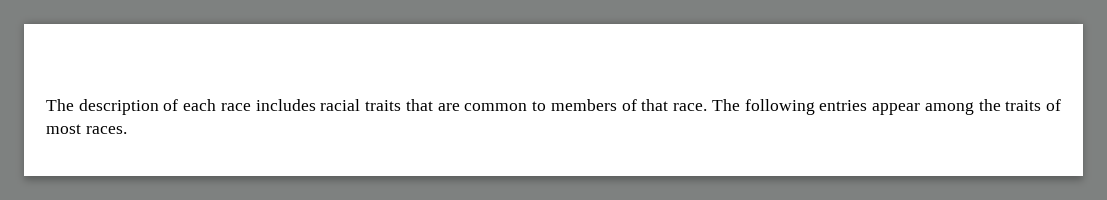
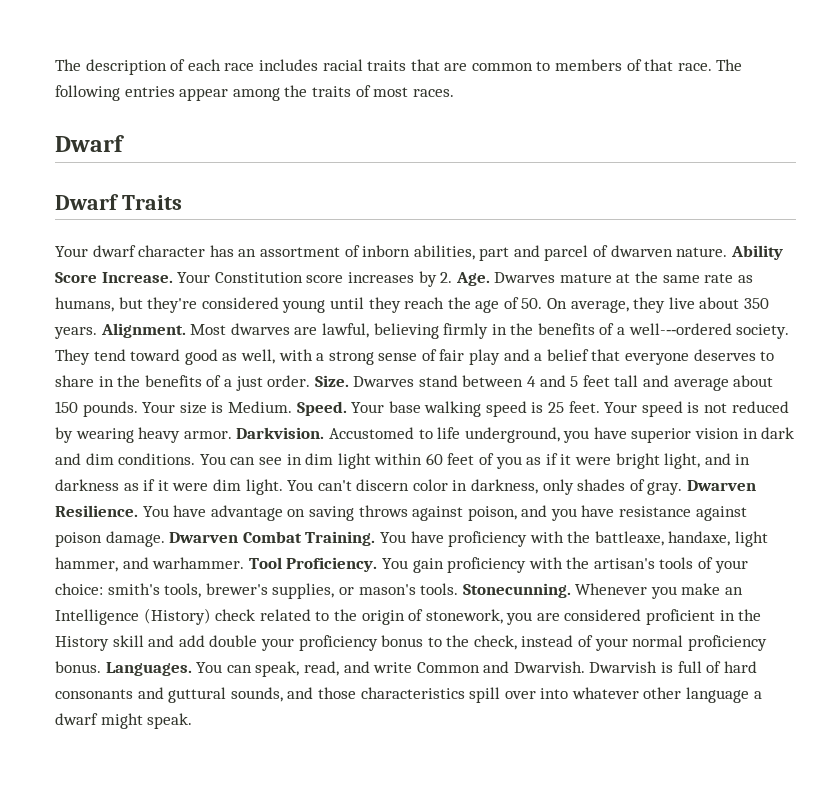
  The following entries appear among the traits of most races.
+ Dwarf
+ Dwarf Traits
+ Your dwarf character has an assortment of inborn abilities, part and parcel of dwarven nature. Ability Score Increase. Your Constitution score increases by 2. Age. Dwarves mature at the same rate as humans, but they're considered young until they reach the age of 50. On average, they live about 350 years. Alignment. Most dwarves are lawful, believing firmly in the benefits of a well-‐‑ordered society. They tend toward good as well, with a strong sense of fair play and a belief that everyone deserves to share in the benefits of a just order. Size. Dwarves stand between 4 and 5 feet tall and average about 150 pounds. Your size is Medium. Speed. Your base walking speed is 25 feet. Your speed is not reduced by wearing heavy armor. Darkvision. Accustomed to life underground, you have superior vision in dark and dim conditions. You can see in dim light within 60 feet of you as if it were bright light, and in darkness as if it were dim light. You can't discern color in darkness, only shades of gray. Dwarven Resilience. You have advantage on saving throws against poison, and you have resistance against poison damage. Dwarven Combat Training. You have proficiency with the battleaxe, handaxe, light hammer, and warhammer. Tool Proficiency. You gain proficiency with the artisan's tools of your choice: smith's tools, brewer's supplies, or mason's tools. Stonecunning. Whenever you make an Intelligence (History) check related to the origin of stonework, you are considered proficient in the History skill and add double your proficiency bonus to the check, instead of your normal proficiency bonus. Languages. You can speak, read, and write Common and Dwarvish. Dwarvish is full of hard consonants and guttural sounds, and those characteristics spill over into whatever other language a dwarf might speak.

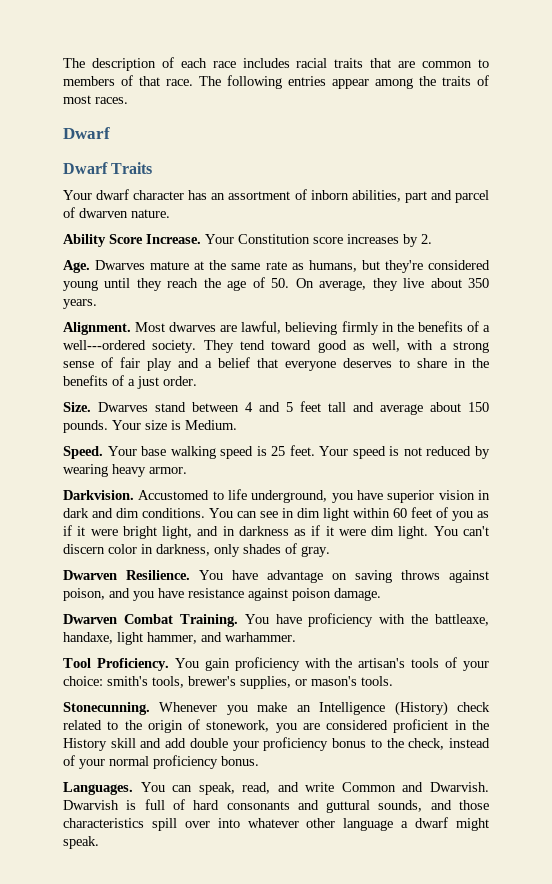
- Your dwarf character has an assortment of inborn abilities, part and parcel of dwarven nature. Ability Score Increase.
+ Your dwarf character has an assortment of inborn abilities, part and parcel of dwarven nature.
+ Ability Score Increase.
- Your Constitution score increases by 2. Age. Dwarves mature at the same rate as humans, but they're considered young until they reach the age of 50. On average, they live about 350 years. Alignment.
+ Your Constitution score increases by 2.
+ Age. Dwarves mature at the same rate as humans, but they're considered young until they reach the age of 50. On average, they live about 350 years.
+ Alignment.
- They tend toward good as well, with a strong sense of fair play and a belief that everyone deserves to share in the benefits of a just order. Size.
+ They tend toward good as well, with a strong sense of fair play and a belief that everyone deserves to share in the benefits of a just order.
+ Size.
- Your size is Medium. Speed.
+ Your size is Medium.
+ Speed.
- Your speed is not reduced by wearing heavy armor. Darkvision.
+ Your speed is not reduced by wearing heavy armor.
+ Darkvision.
- You can't discern color in darkness, only shades of gray. Dwarven Resilience.
+ You can't discern color in darkness, only shades of gray.
+ Dwarven Resilience.
- You have advantage on saving throws against poison, and you have resistance against poison damage. Dwarven Combat Training.
+ You have advantage on saving throws against poison, and you have resistance against poison damage.
+ Dwarven Combat Training.
- You have proficiency with the battleaxe, handaxe, light hammer, and warhammer. Tool Proficiency.
+ You have proficiency with the battleaxe, handaxe, light hammer, and warhammer.
+ Tool Proficiency.
- You gain proficiency with the artisan's tools of your choice: smith's tools, brewer's supplies, or mason's tools. Stonecunning.
+ You gain proficiency with the artisan's tools of your choice: smith's tools, brewer's supplies, or mason's tools.
+ Stonecunning.
- Whenever you make an Intelligence (History) check related to the origin of stonework, you are considered proficient in the History skill and add double your proficiency bonus to the check, instead of your normal proficiency bonus. Languages.
+ Whenever you make an Intelligence (History) check related to the origin of stonework, you are considered proficient in the History skill and add double your proficiency bonus to the check, instead of your normal proficiency bonus.
+ Languages.

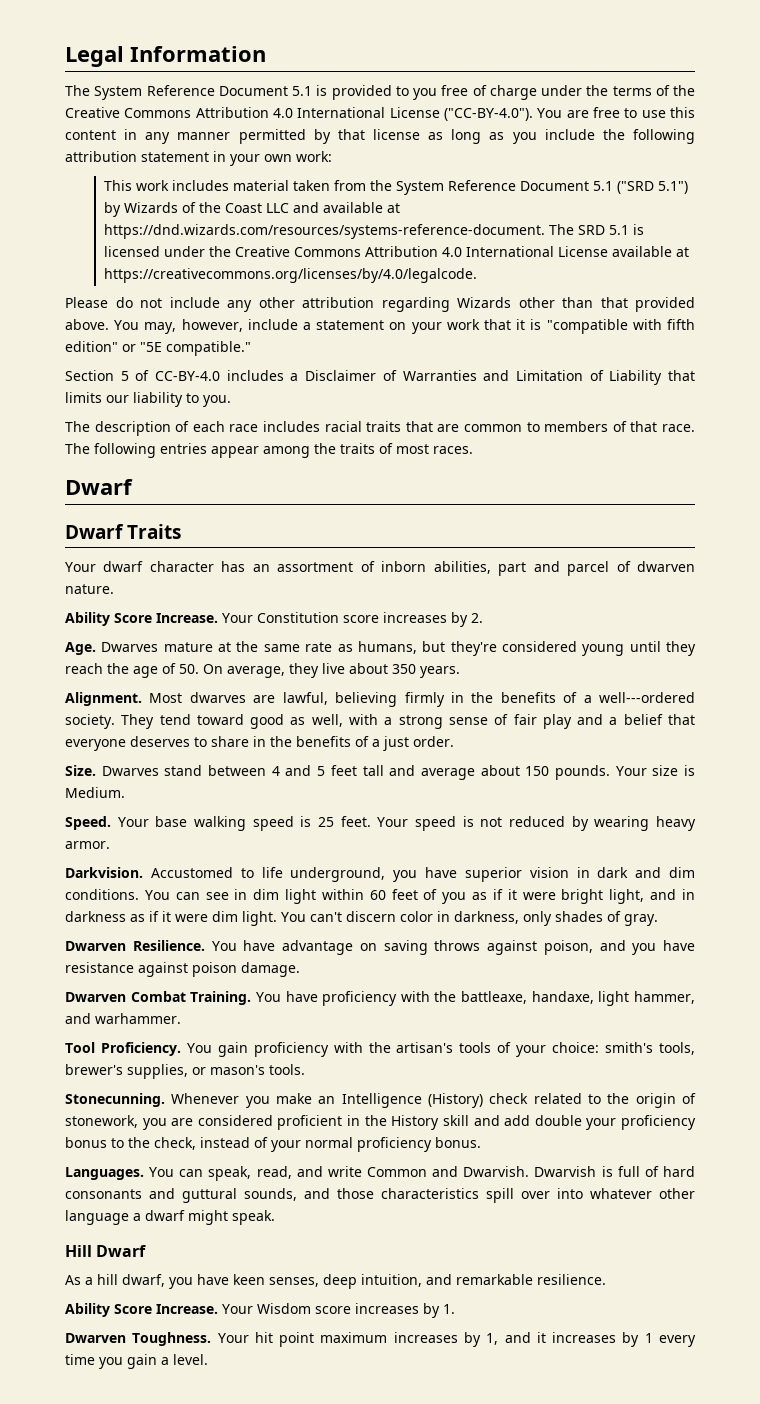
+ Legal Information
+ The System Reference Document 5.1 is provided to you free of charge under the terms of the Creative Commons Attribution 4.0 International License ("CC-BY-4.0"). You are free to use this content in any manner permitted by that license as long as you include the following attribution statement in your own work:
+ This work includes material taken from the System Reference Document 5.1 ("SRD 5.1") by Wizards of the Coast LLC and available at https://dnd.wizards.com/resources/systems-reference-document. The SRD 5.1 is licensed under the Creative Commons Attribution 4.0 International License available at https://creativecommons.org/licenses/by/4.0/legalcode.
+ Please do not include any other attribution regarding Wizards other than that provided above. You may, however, include a statement on your work that it is "compatible with fifth edition" or "5E compatible."
+ Section 5 of CC-BY-4.0 includes a Disclaimer of Warranties and Limitation of Liability that limits our liability to you.
+ Hill Dwarf
+ As a hill dwarf, you have keen senses, deep intuition, and remarkable resilience.
+ Ability Score Increase. Your Wisdom score increases by 1.
+ Dwarven Toughness. Your hit point maximum increases by 1, and it increases by 1 every time you gain a level.

